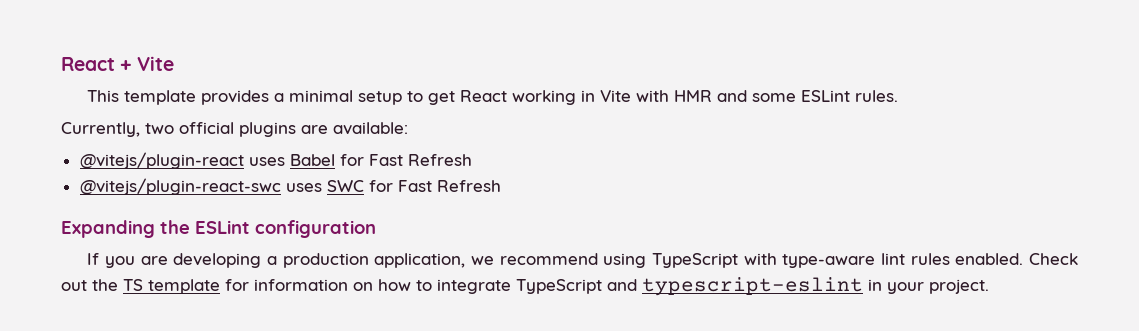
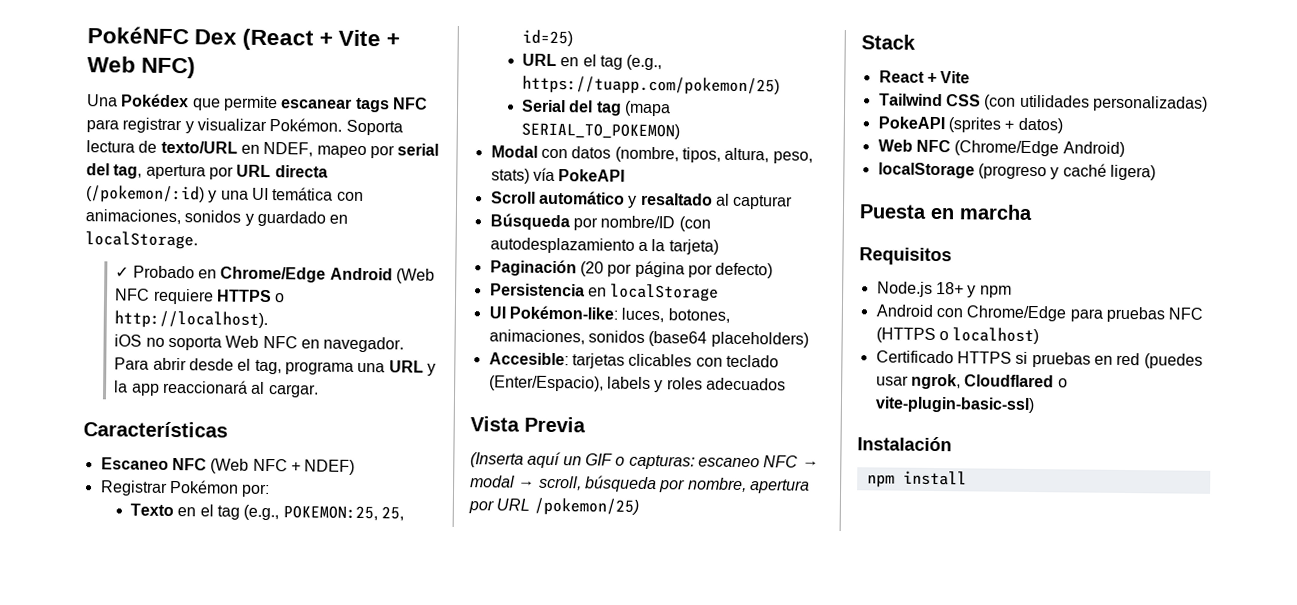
+ PokéNFC Dex (React + Vite + Web NFC)
+ Una Pokédex que permite escanear tags NFC para registrar y visualizar Pokémon. Soporta lectura de texto/URL en NDEF, mapeo por serial del tag, apertura por URL directa (/pokemon/:id) y una UI temática con animaciones, sonidos y guardado en localStorage.
+ ✓ Probado en Chrome/Edge Android (Web NFC requiere HTTPS o http://localhost).
+ iOS no soporta Web NFC en navegador. Para abrir desde el tag, programa una URL y la app reaccionará al cargar.
+ Características
+ Escaneo NFC (Web NFC + NDEF)
+ Registrar Pokémon por:
+ Texto en el tag (e.g., POKEMON:25, 25, id=25)
+ URL en el tag (e.g., https://tuapp.com/pokemon/25)
+ Serial del tag (mapa SERIAL_TO_POKEMON)
+ Modal con datos (nombre, tipos, altura, peso, stats) vía PokeAPI
+ Scroll automático y resaltado al capturar
+ Búsqueda por nombre/ID (con autodesplazamiento a la tarjeta)
+ Paginación (20 por página por defecto)
+ Persistencia en localStorage
+ UI Pokémon-like: luces, botones, animaciones, sonidos (base64 placeholders)
+ Accesible: tarjetas clicables con teclado (Enter/Espacio), labels y roles adecuados
+ Vista Previa
+ (Inserta aquí un GIF o capturas: escaneo NFC → modal → scroll, búsqueda por nombre, apertura por URL /pokemon/25)
+ Stack
  React + Vite
- This template provides a minimal setup to get React working in Vite with HMR and some ESLint rules.
- Currently, two official plugins are available:
- @vitejs/plugin-react uses Babel for Fast Refresh
- @vitejs/plugin-react-swc uses SWC for Fast Refresh
- Expanding the ESLint configuration
- If you are developing a production application, we recommend using TypeScript with type-aware lint rules enabled. Check out the TS template for information on how to integrate TypeScript and typescript-eslint in your project.
+ Tailwind CSS (con utilidades personalizadas)
+ PokeAPI (sprites + datos)
+ Web NFC (Chrome/Edge Android)
+ localStorage (progreso y caché ligera)
+ Puesta en marcha
+ Requisitos
+ Node.js 18+ y npm
+ Android con Chrome/Edge para pruebas NFC (HTTPS o localhost)
+ Certificado HTTPS si pruebas en red (puedes usar ngrok, Cloudflared o vite-plugin-basic-ssl)
+ Instalación
+ npm install

